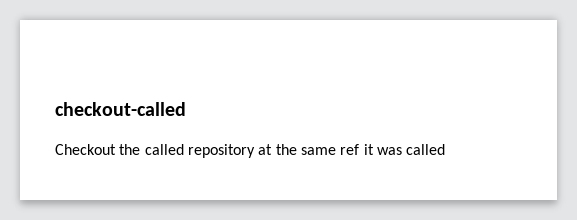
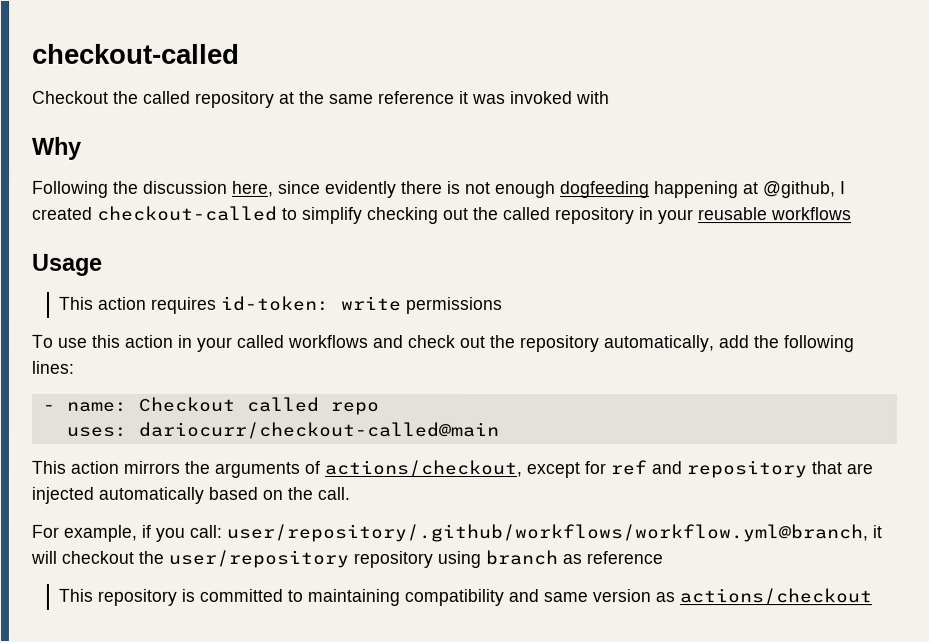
- Checkout the called repository at the same ref it was called
+ Checkout the called repository at the same reference it was invoked with
+ Why
+ Following the discussion here, since evidently there is not enough dogfeeding happening at @github, I created checkout-called to simplify checking out the called repository in your reusable workflows
+ Usage
+ This action requires id-token: write permissions
+ To use this action in your called workflows and check out the repository automatically, add the following lines:
+ - name: Checkout called repo
+ uses: dariocurr/checkout-called@main
+ This action mirrors the arguments of actions/checkout, except for ref and repository that are injected automatically based on the call.
+ For example, if you call: user/repository/.github/workflows/workflow.yml@branch, it will checkout the user/repository repository using branch as reference
+ This repository is committed to maintaining compatibility and same version as actions/checkout

